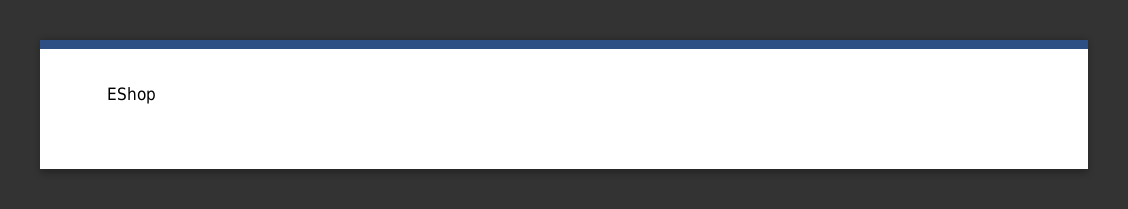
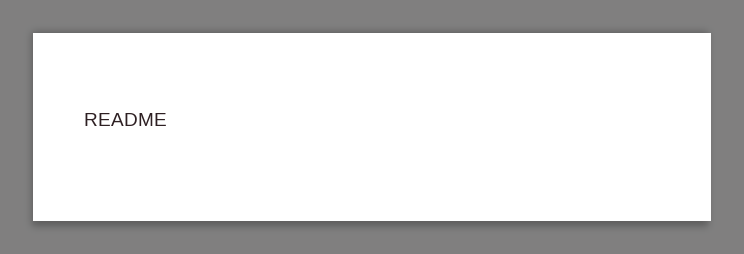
- EShop
+ README

